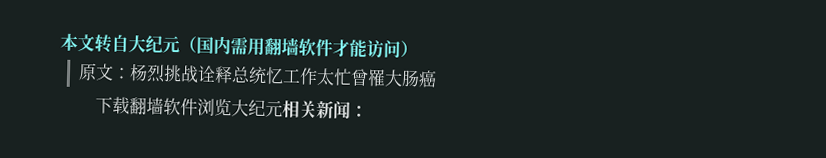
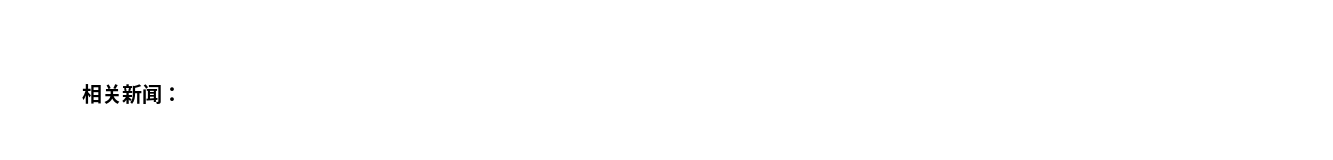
- 本文转自大纪元（国内需用翻墙软件才能访问）
- 原文：杨烈挑战诠释总统忆工作太忙曾罹大肠癌
- 下载翻墙软件浏览大纪元相关新闻：
+ 相关新闻：

